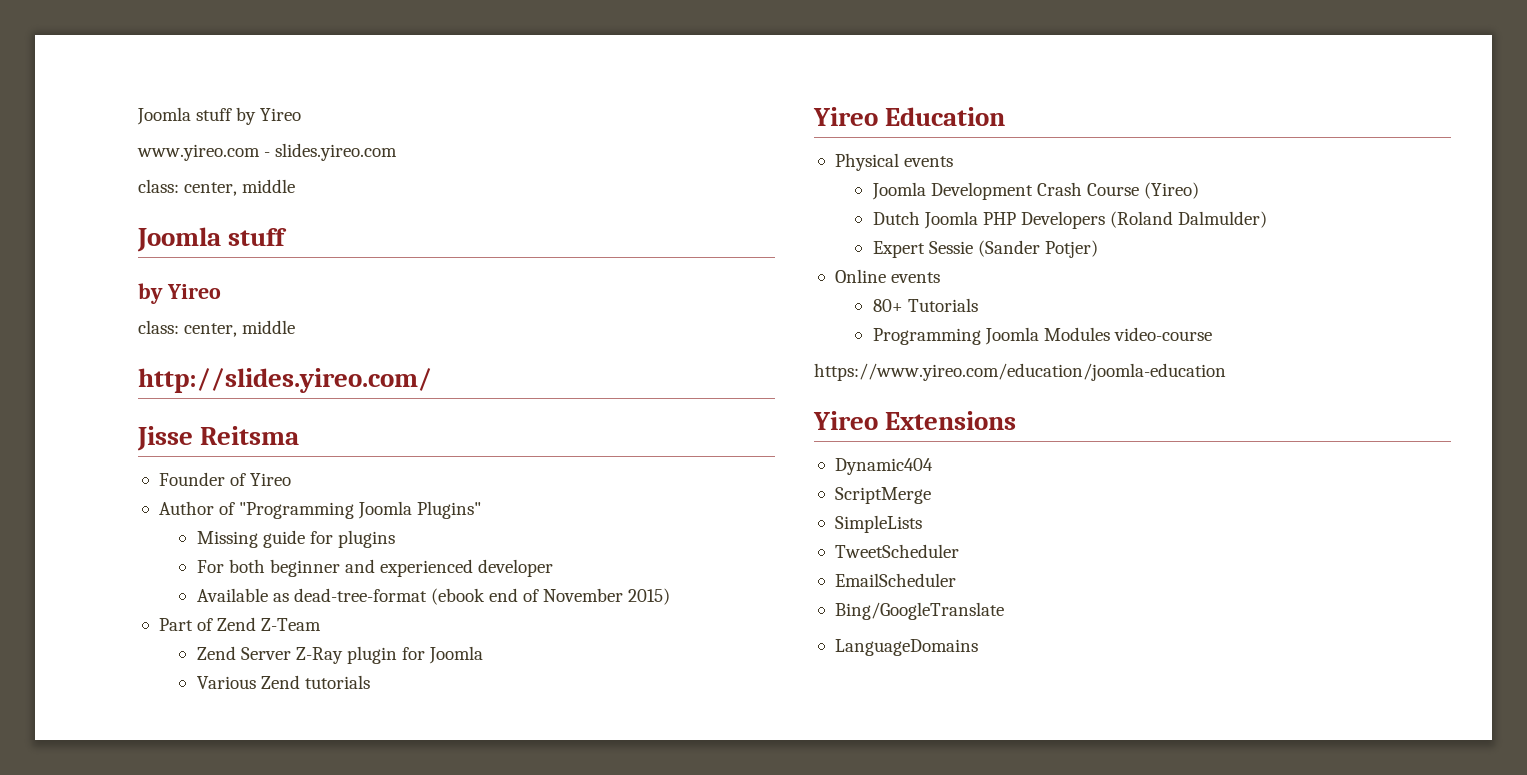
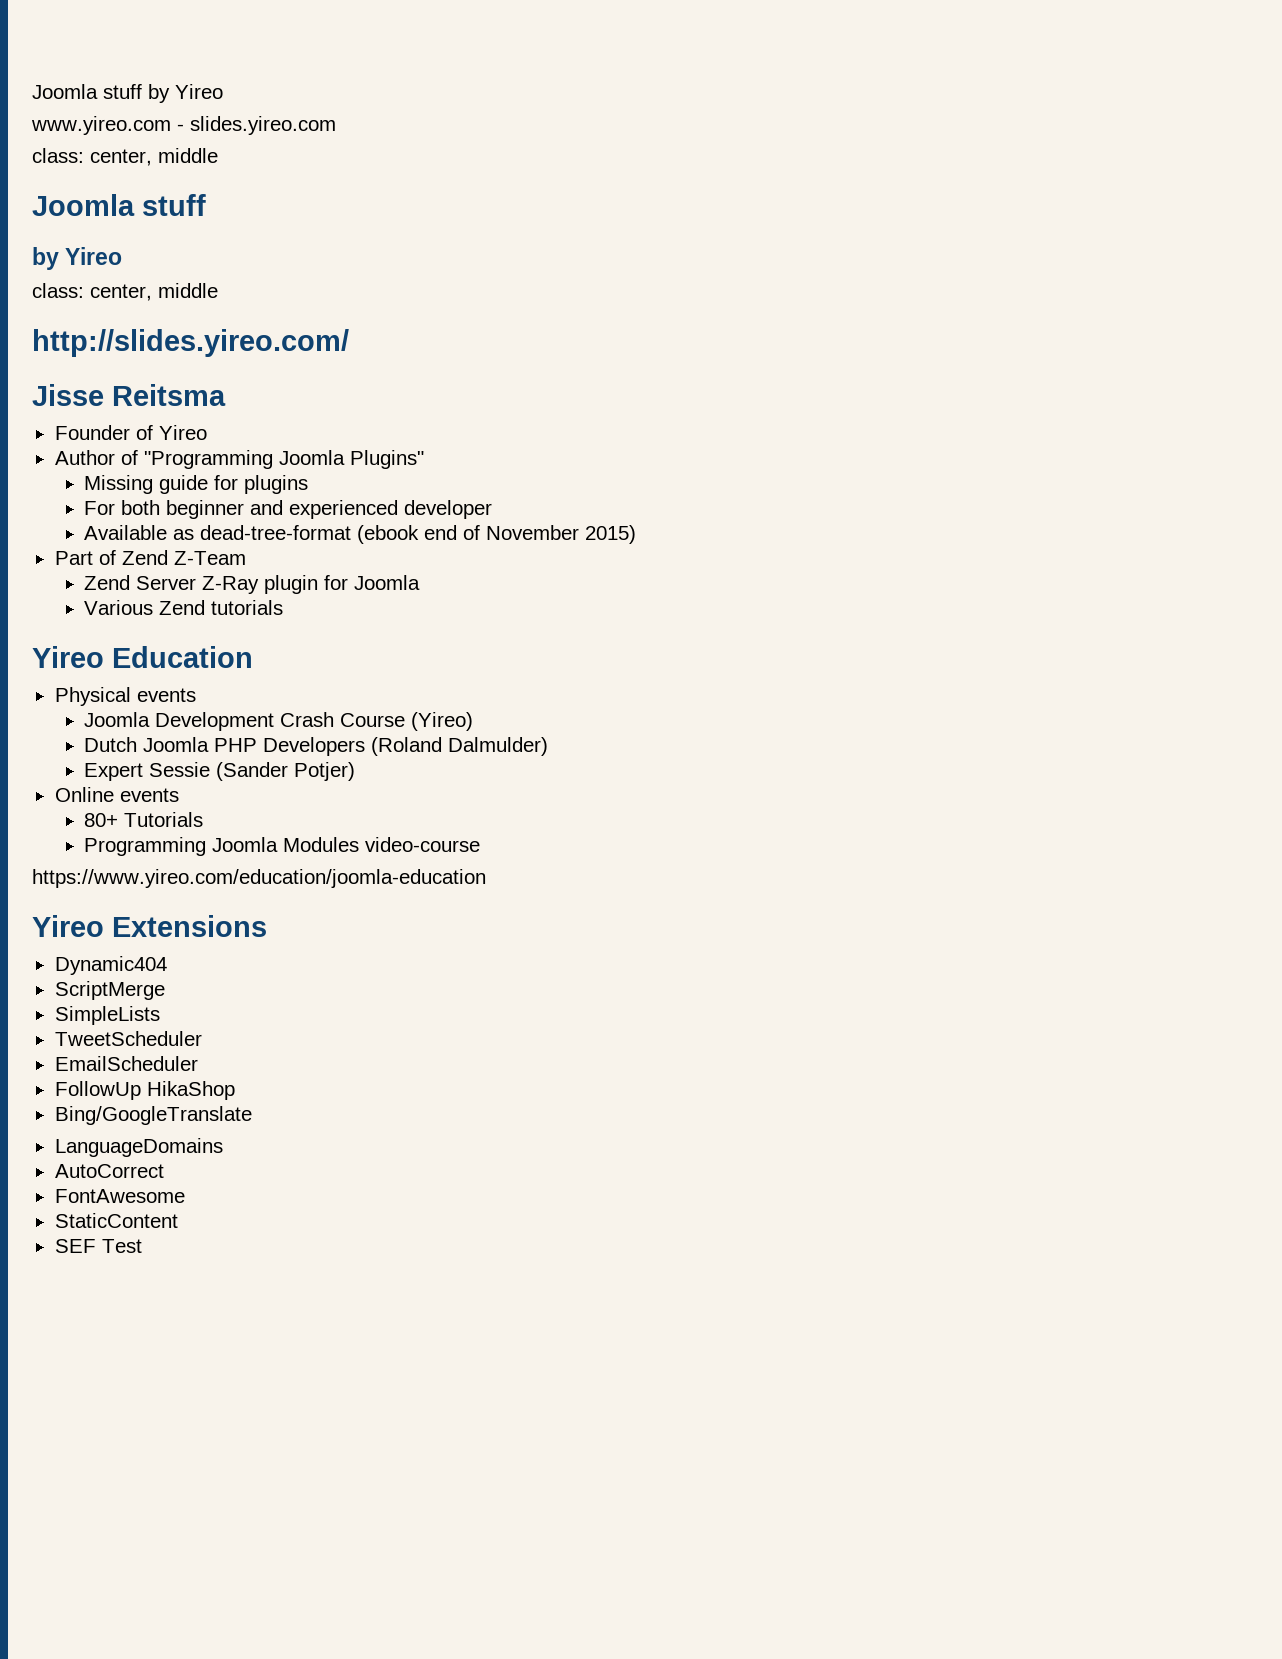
+ FollowUp HikaShop
+ AutoCorrect
+ FontAwesome
+ StaticContent
+ SEF Test

